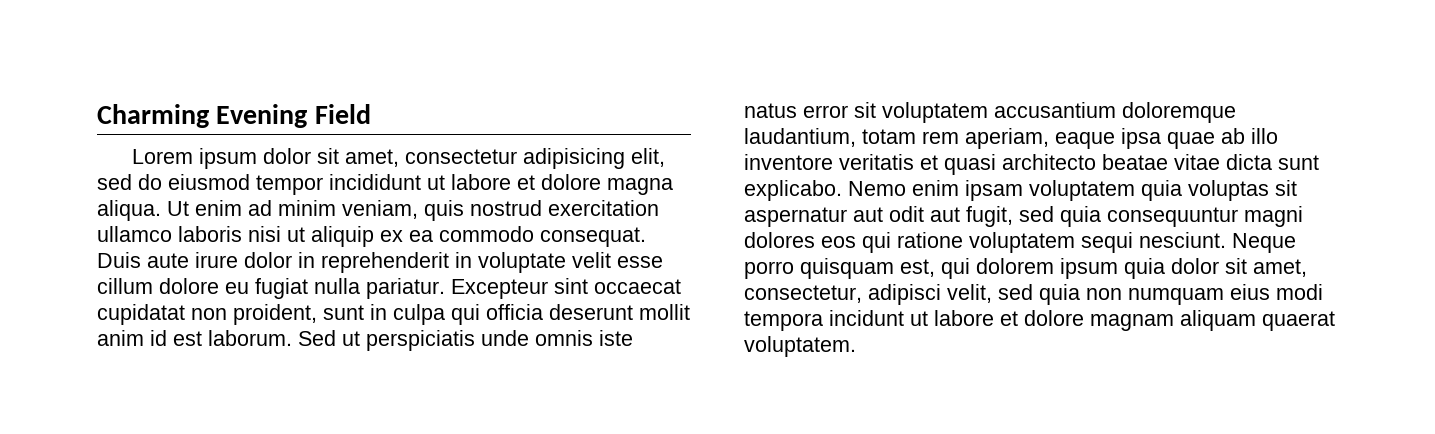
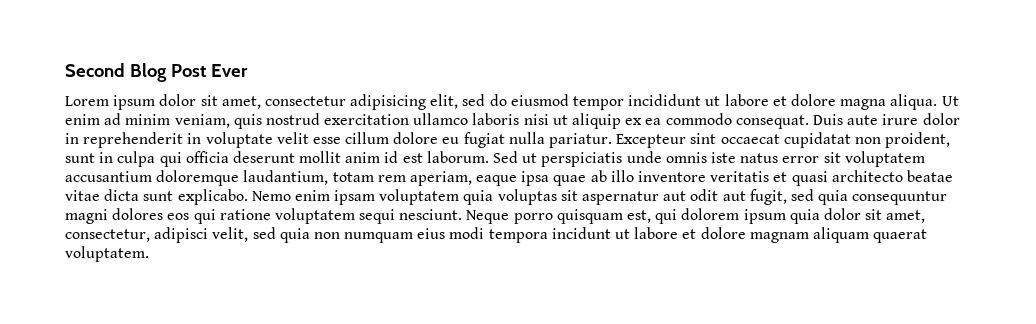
- Charming Evening Field
+ Second Blog Post Ever

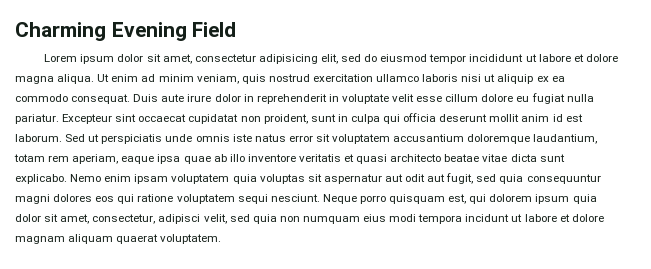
- Second Blog Post Ever
+ Charming Evening Field

